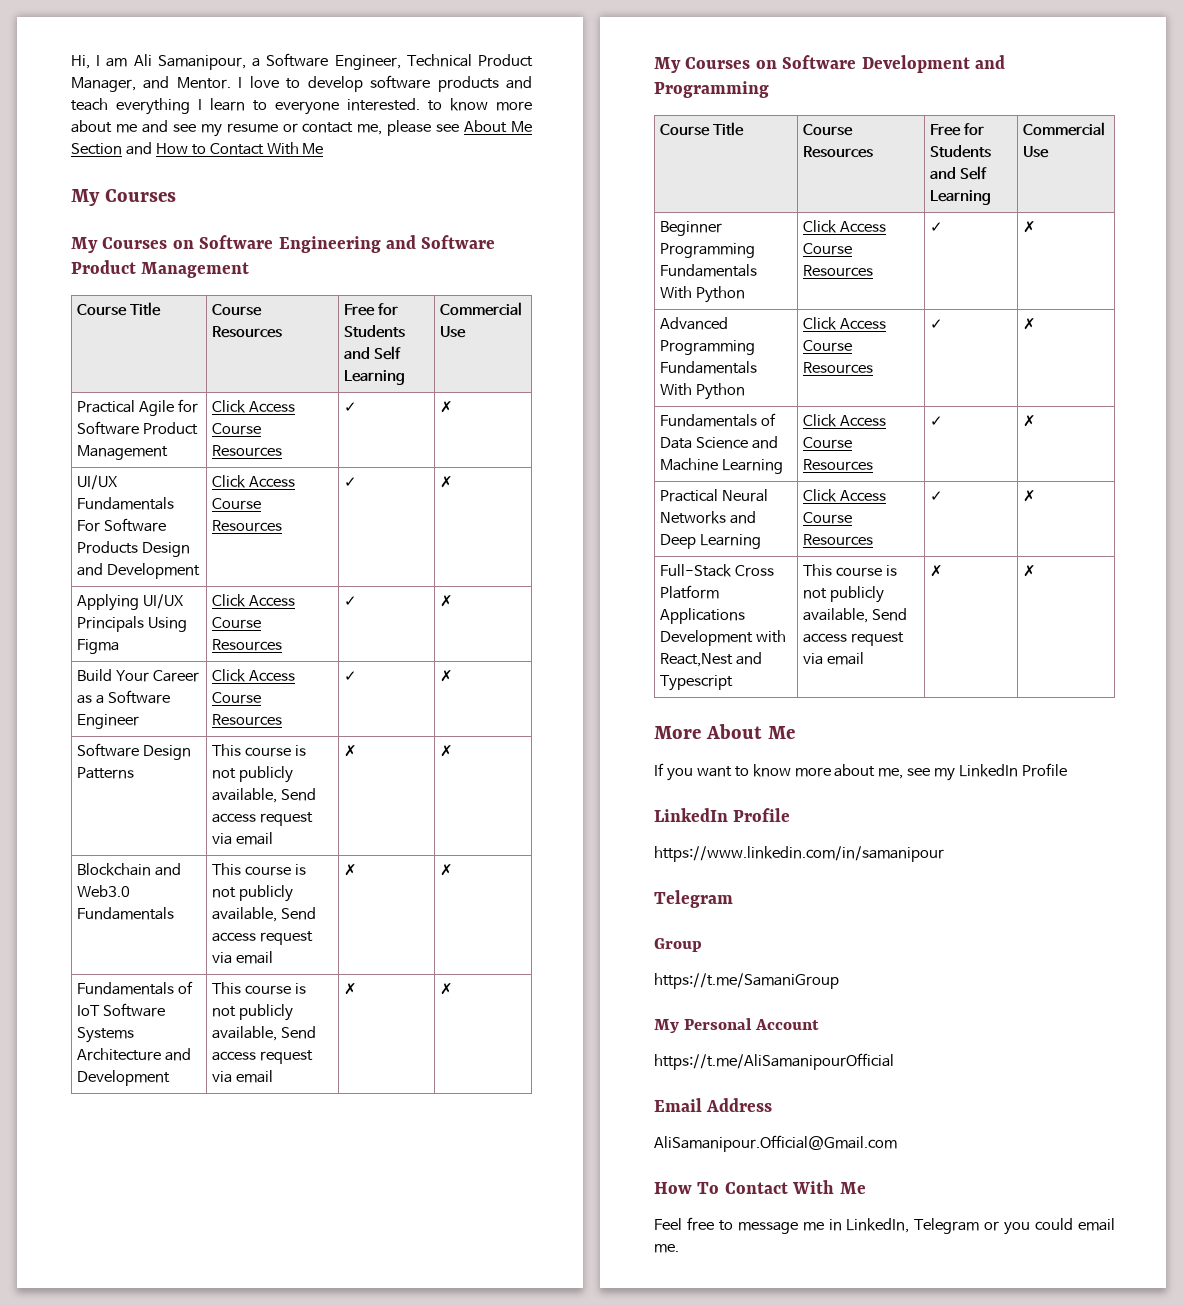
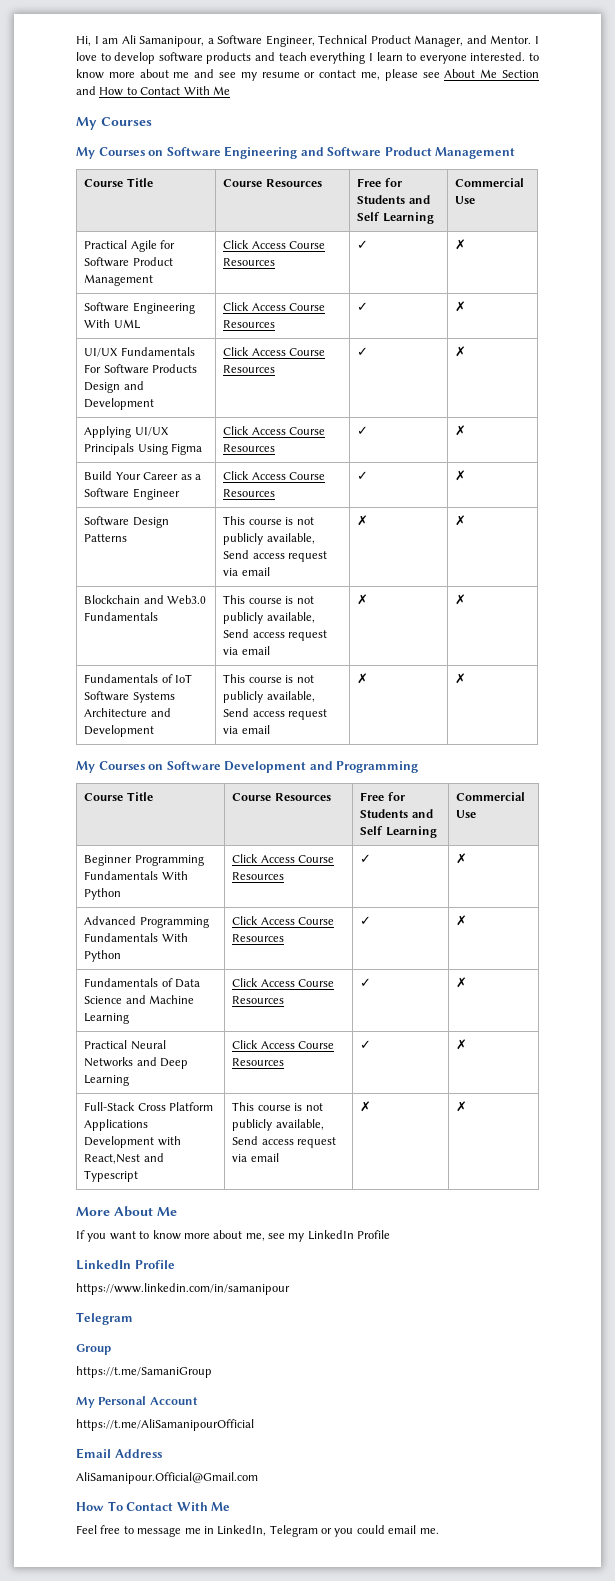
+ Software Engineering With UML | Click Access Course Resources | ✓ | ✗

